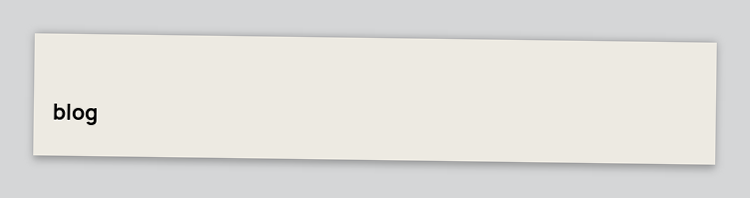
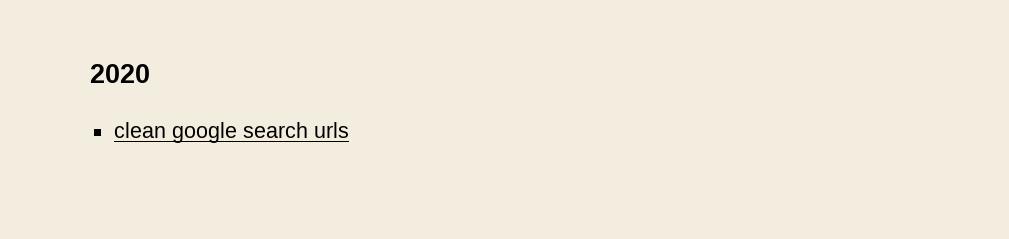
- blog
+ 2020
+ clean google search urls

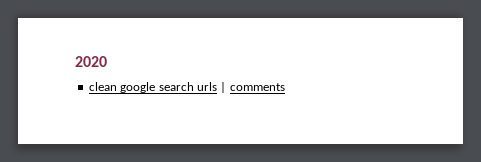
- clean google search urls
+ clean google search urls | comments

